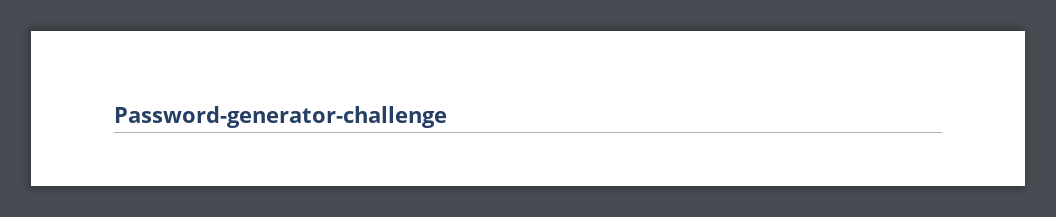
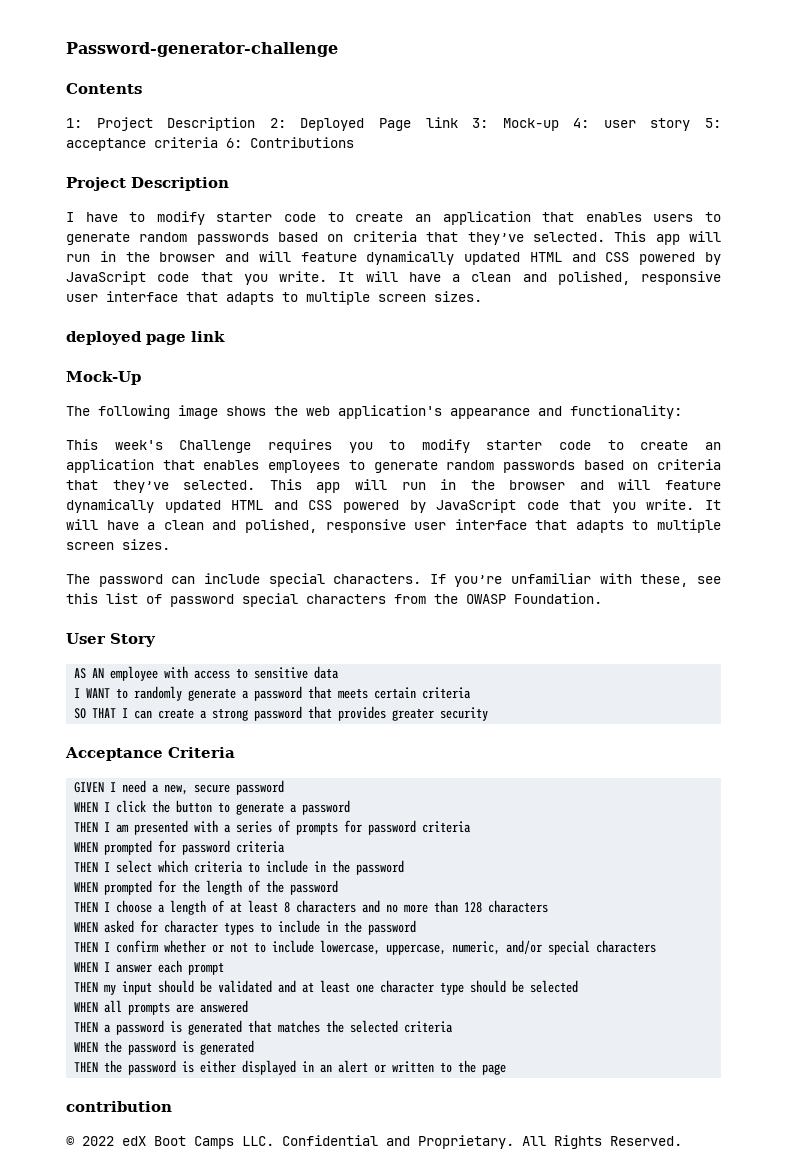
+ Contents
+ 1: Project Description 2: Deployed Page link 3: Mock-up 4: user story 5: acceptance criteria 6: Contributions
+ Project Description
+ I have to modify starter code to create an application that enables users to generate random passwords based on criteria that they’ve selected. This app will run in the browser and will feature dynamically updated HTML and CSS powered by JavaScript code that you write. It will have a clean and polished, responsive user interface that adapts to multiple screen sizes.
+ deployed page link
+ Mock-Up
+ The following image shows the web application's appearance and functionality:
+ This week's Challenge requires you to modify starter code to create an application that enables employees to generate random passwords based on criteria that they’ve selected. This app will run in the browser and will feature dynamically updated HTML and CSS powered by JavaScript code that you write. It will have a clean and polished, responsive user interface that adapts to multiple screen sizes.
+ The password can include special characters. If you’re unfamiliar with these, see this list of password special characters from the OWASP Foundation.
+ User Story
+ AS AN employee with access to sensitive data
+ I WANT to randomly generate a password that meets certain criteria
+ SO THAT I can create a strong password that provides greater security
+ Acceptance Criteria
+ GIVEN I need a new, secure password
+ WHEN I click the button to generate a password
+ THEN I am presented with a series of prompts for password criteria
+ WHEN prompted for password criteria
+ THEN I select which criteria to include in the password
+ WHEN prompted for the length of the password
+ THEN I choose a length of at least 8 characters and no more than 128 characters
+ WHEN asked for character types to include in the password
+ THEN I confirm whether or not to include lowercase, uppercase, numeric, and/or special characters
+ WHEN I answer each prompt
+ THEN my input should be validated and at least one character type should be selected
+ WHEN all prompts are answered
+ THEN a password is generated that matches the selected criteria
+ WHEN the password is generated
+ THEN the password is either displayed in an alert or written to the page
+ contribution
+ © 2022 edX Boot Camps LLC. Confidential and Proprietary. All Rights Reserved.

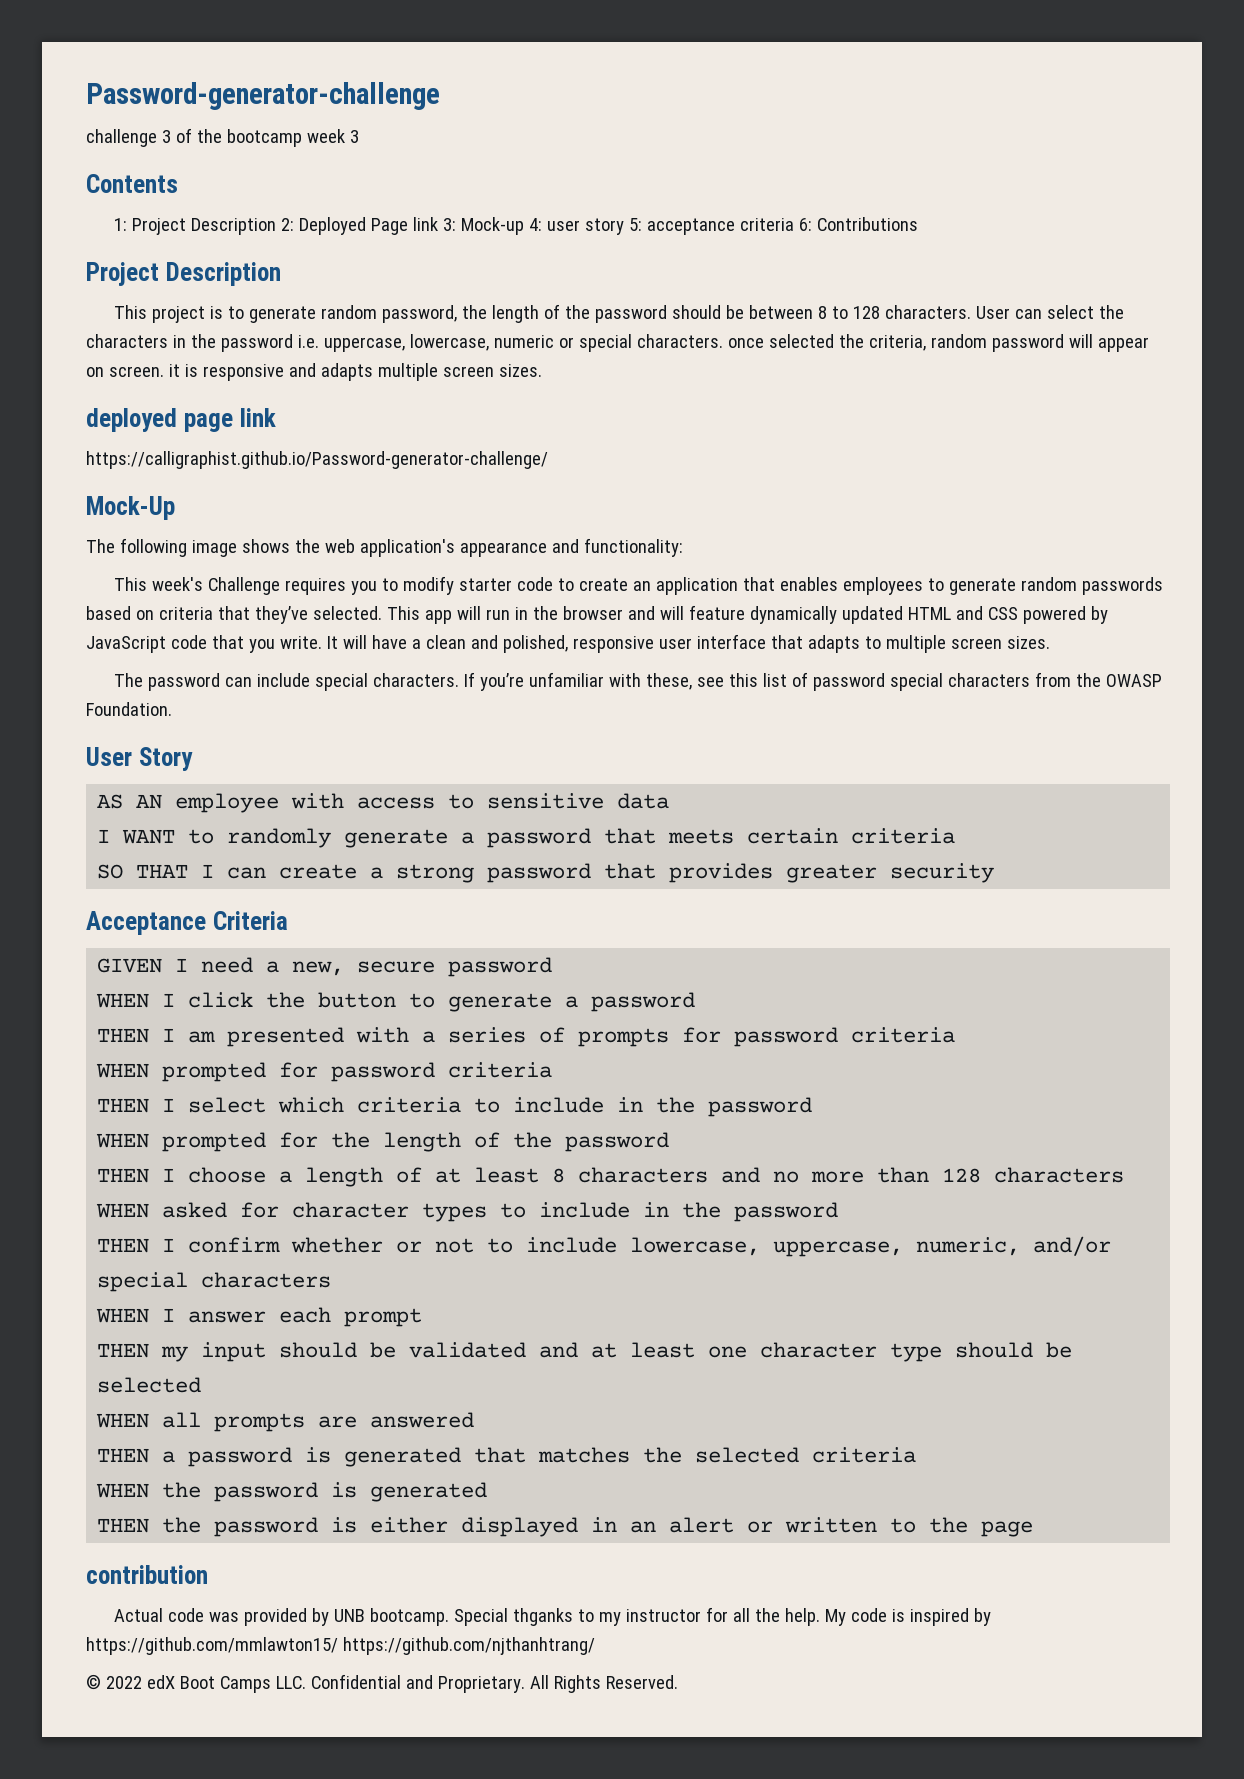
+ challenge 3 of the bootcamp week 3
- I have to modify starter code to create an application that enables users to generate random passwords based on criteria that they’ve selected. This app will run in the browser and will feature dynamically updated HTML and CSS powered by JavaScript code that you write. It will have a clean and polished, responsive user interface that adapts to multiple screen sizes.
+ This project is to generate random password, the length of the password should be between 8 to 128 characters. User can select the characters in the password i.e. uppercase, lowercase, numeric or special characters. once selected the criteria, random password will appear on screen. it is responsive and adapts multiple screen sizes.
+ https://calligraphist.github.io/Password-generator-challenge/
+ Actual code was provided by UNB bootcamp. Special thganks to my instructor for all the help. My code is inspired by https://github.com/mmlawton15/ https://github.com/njthanhtrang/

